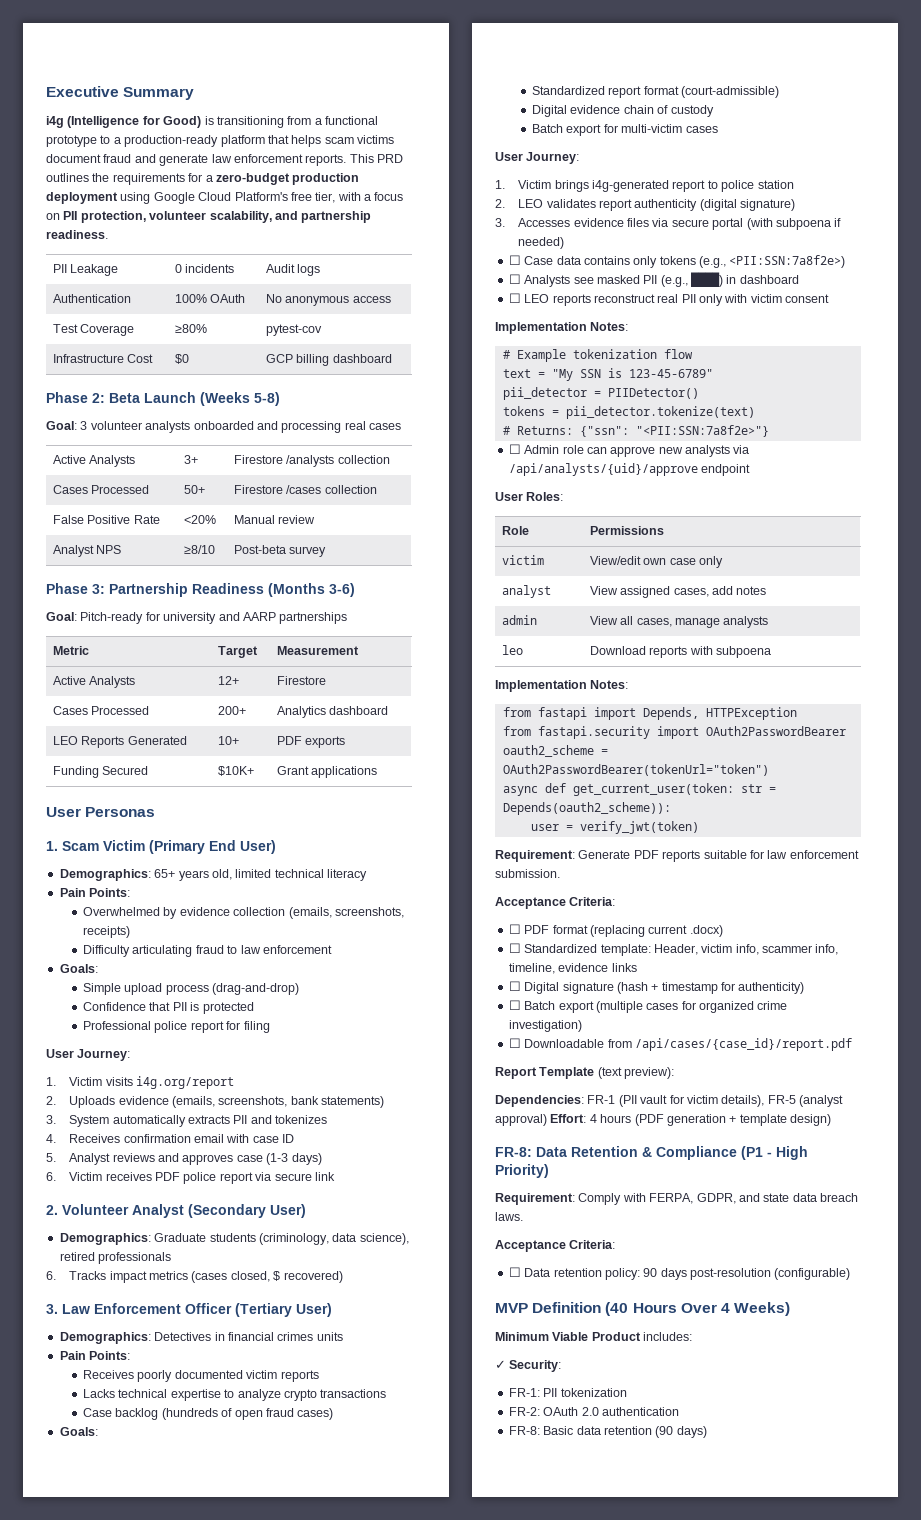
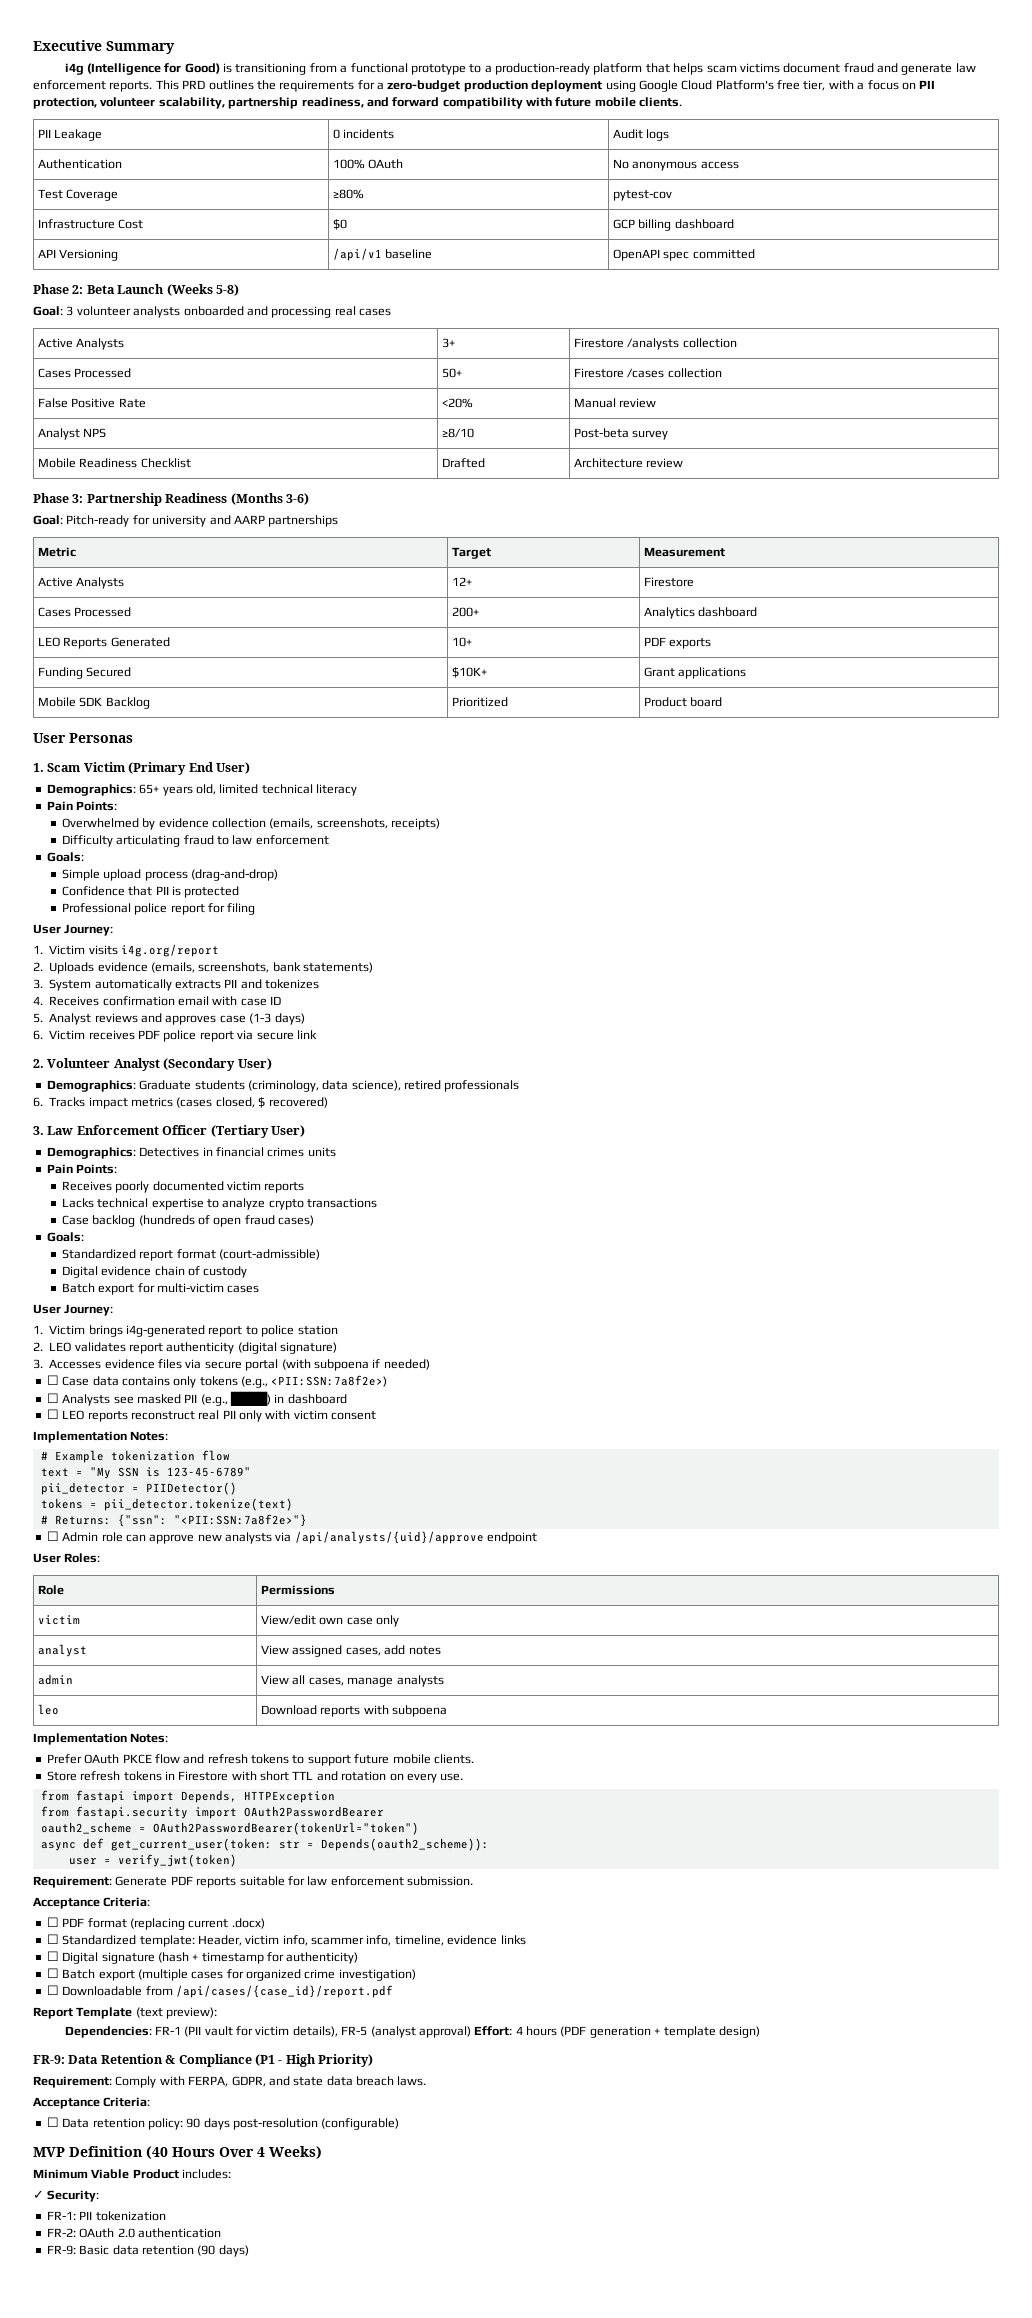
- This PRD outlines the requirements for a zero-budget production deployment using Google Cloud Platform's free tier, with a focus on PII protection, volunteer scalability, and partnership readiness.
+ This PRD outlines the requirements for a zero-budget production deployment using Google Cloud Platform's free tier, with a focus on PII protection, volunteer scalability, partnership readiness, and forward compatibility with future mobile clients.
+ API Versioning | /api/v1 baseline | OpenAPI spec committed
+ Mobile Readiness Checklist | Drafted | Architecture review
+ Mobile SDK Backlog | Prioritized | Product board
+ Prefer OAuth PKCE flow and refresh tokens to support future mobile clients.
+ Store refresh tokens in Firestore with short TTL and rotation on every use.
- FR-8: Data Retention & Compliance (P1 - High Priority)
+ FR-9: Data Retention & Compliance (P1 - High Priority)
- FR-8: Basic data retention (90 days)
+ FR-9: Basic data retention (90 days)

